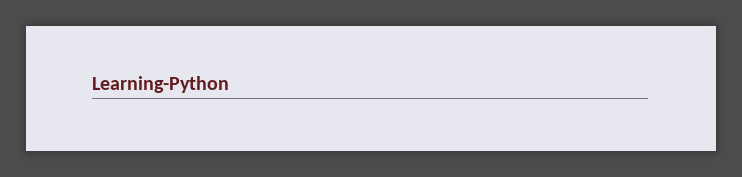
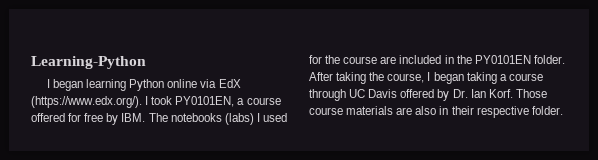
+ I began learning Python online via EdX (https://www.edx.org/). I took PY0101EN, a course offered for free by IBM. The notebooks (labs) I used for the course are included in the PY0101EN folder. After taking the course, I began taking a course through UC Davis offered by Dr. Ian Korf. Those course materials are also in their respective folder.

